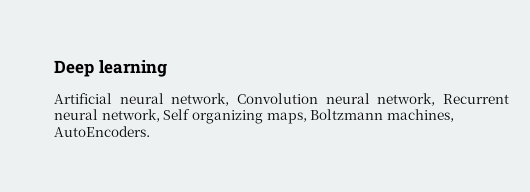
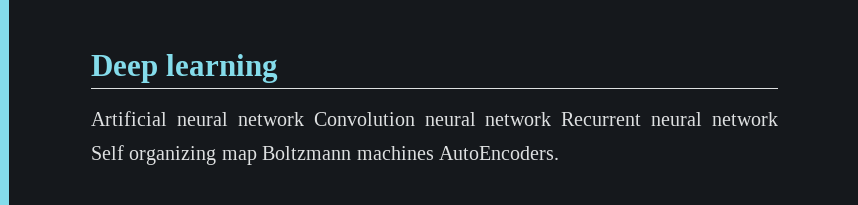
- Artificial neural network, Convolution neural network, Recurrent neural network, Self organizing maps, Boltzmann machines, AutoEncoders.
+ Artificial neural network Convolution neural network Recurrent neural network Self organizing map Boltzmann machines AutoEncoders.

